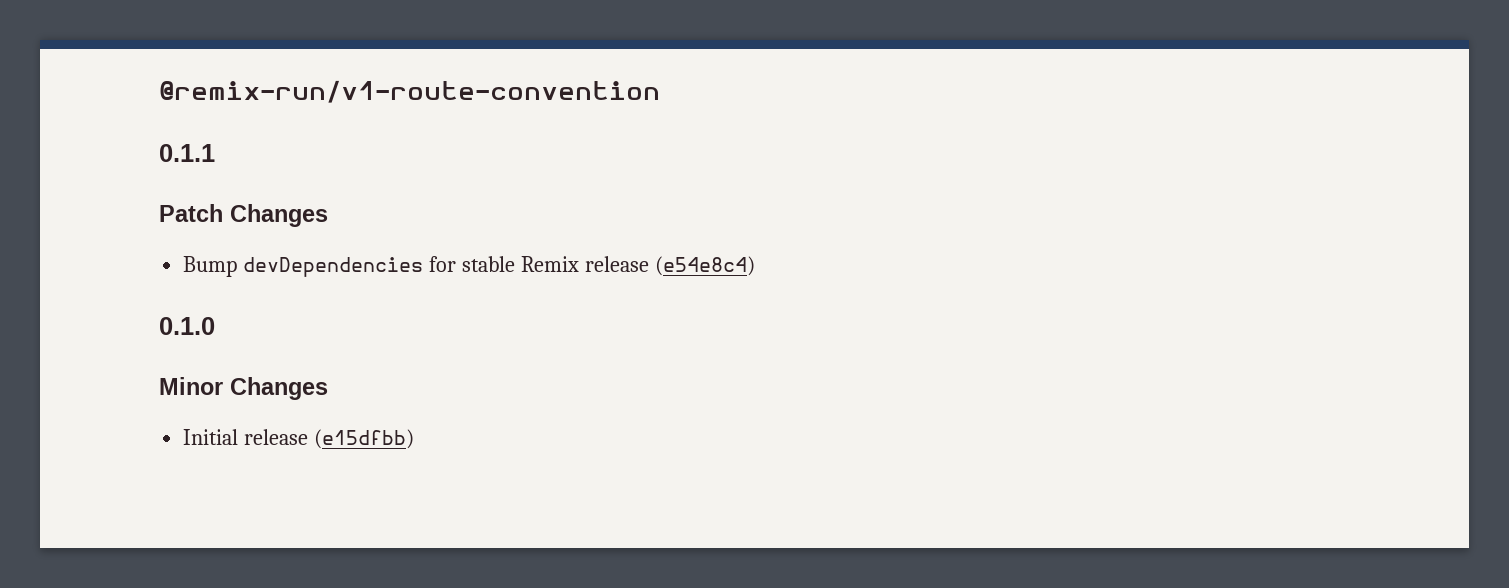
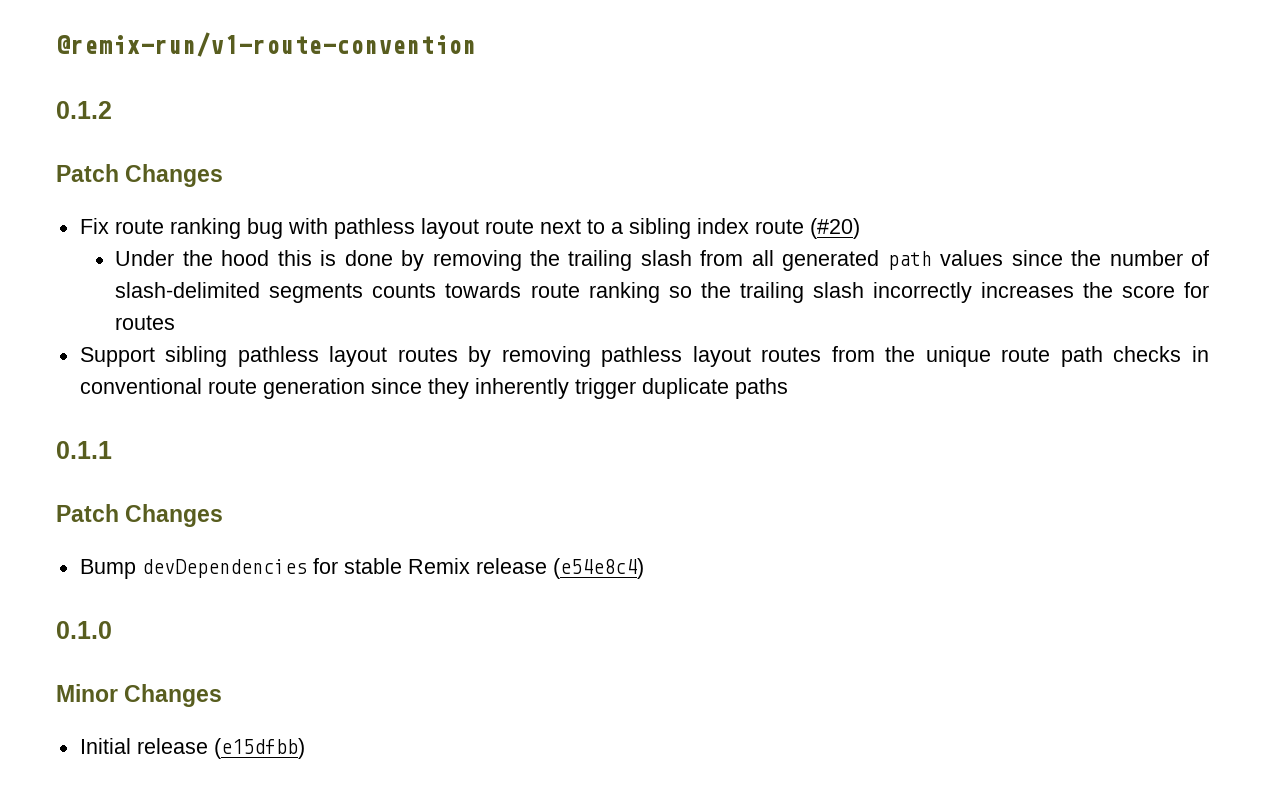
+ 0.1.2
+ Patch Changes
+ Fix route ranking bug with pathless layout route next to a sibling index route (#20)
+ Under the hood this is done by removing the trailing slash from all generated path values since the number of slash-delimited segments counts towards route ranking so the trailing slash incorrectly increases the score for routes
+ Support sibling pathless layout routes by removing pathless layout routes from the unique route path checks in conventional route generation since they inherently trigger duplicate paths

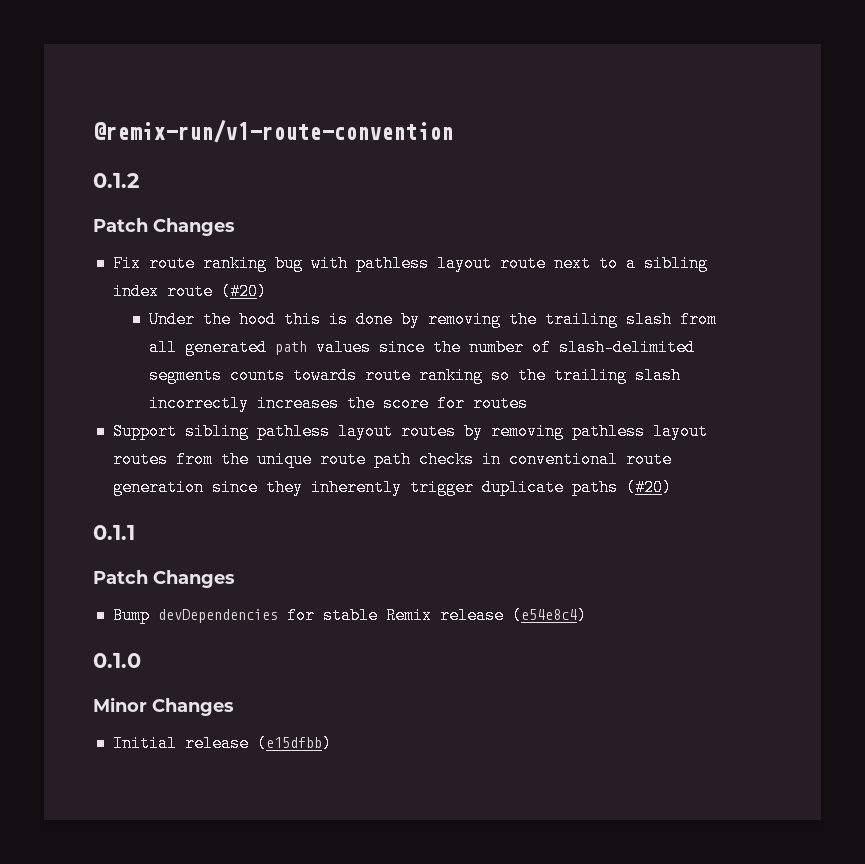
- Support sibling pathless layout routes by removing pathless layout routes from the unique route path checks in conventional route generation since they inherently trigger duplicate paths
+ Support sibling pathless layout routes by removing pathless layout routes from the unique route path checks in conventional route generation since they inherently trigger duplicate paths (#20)

